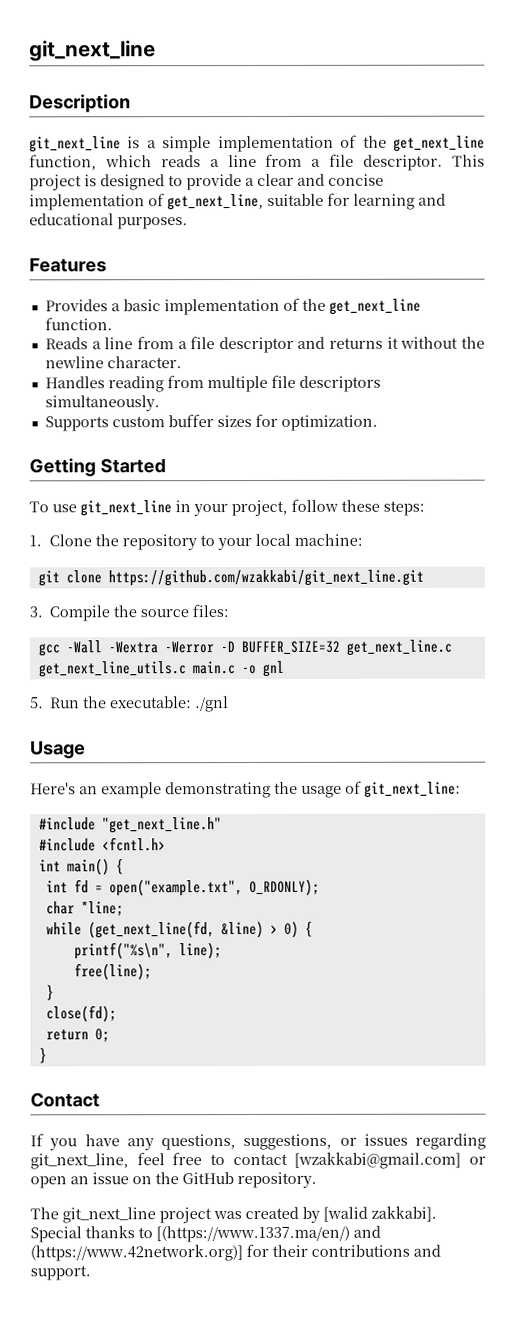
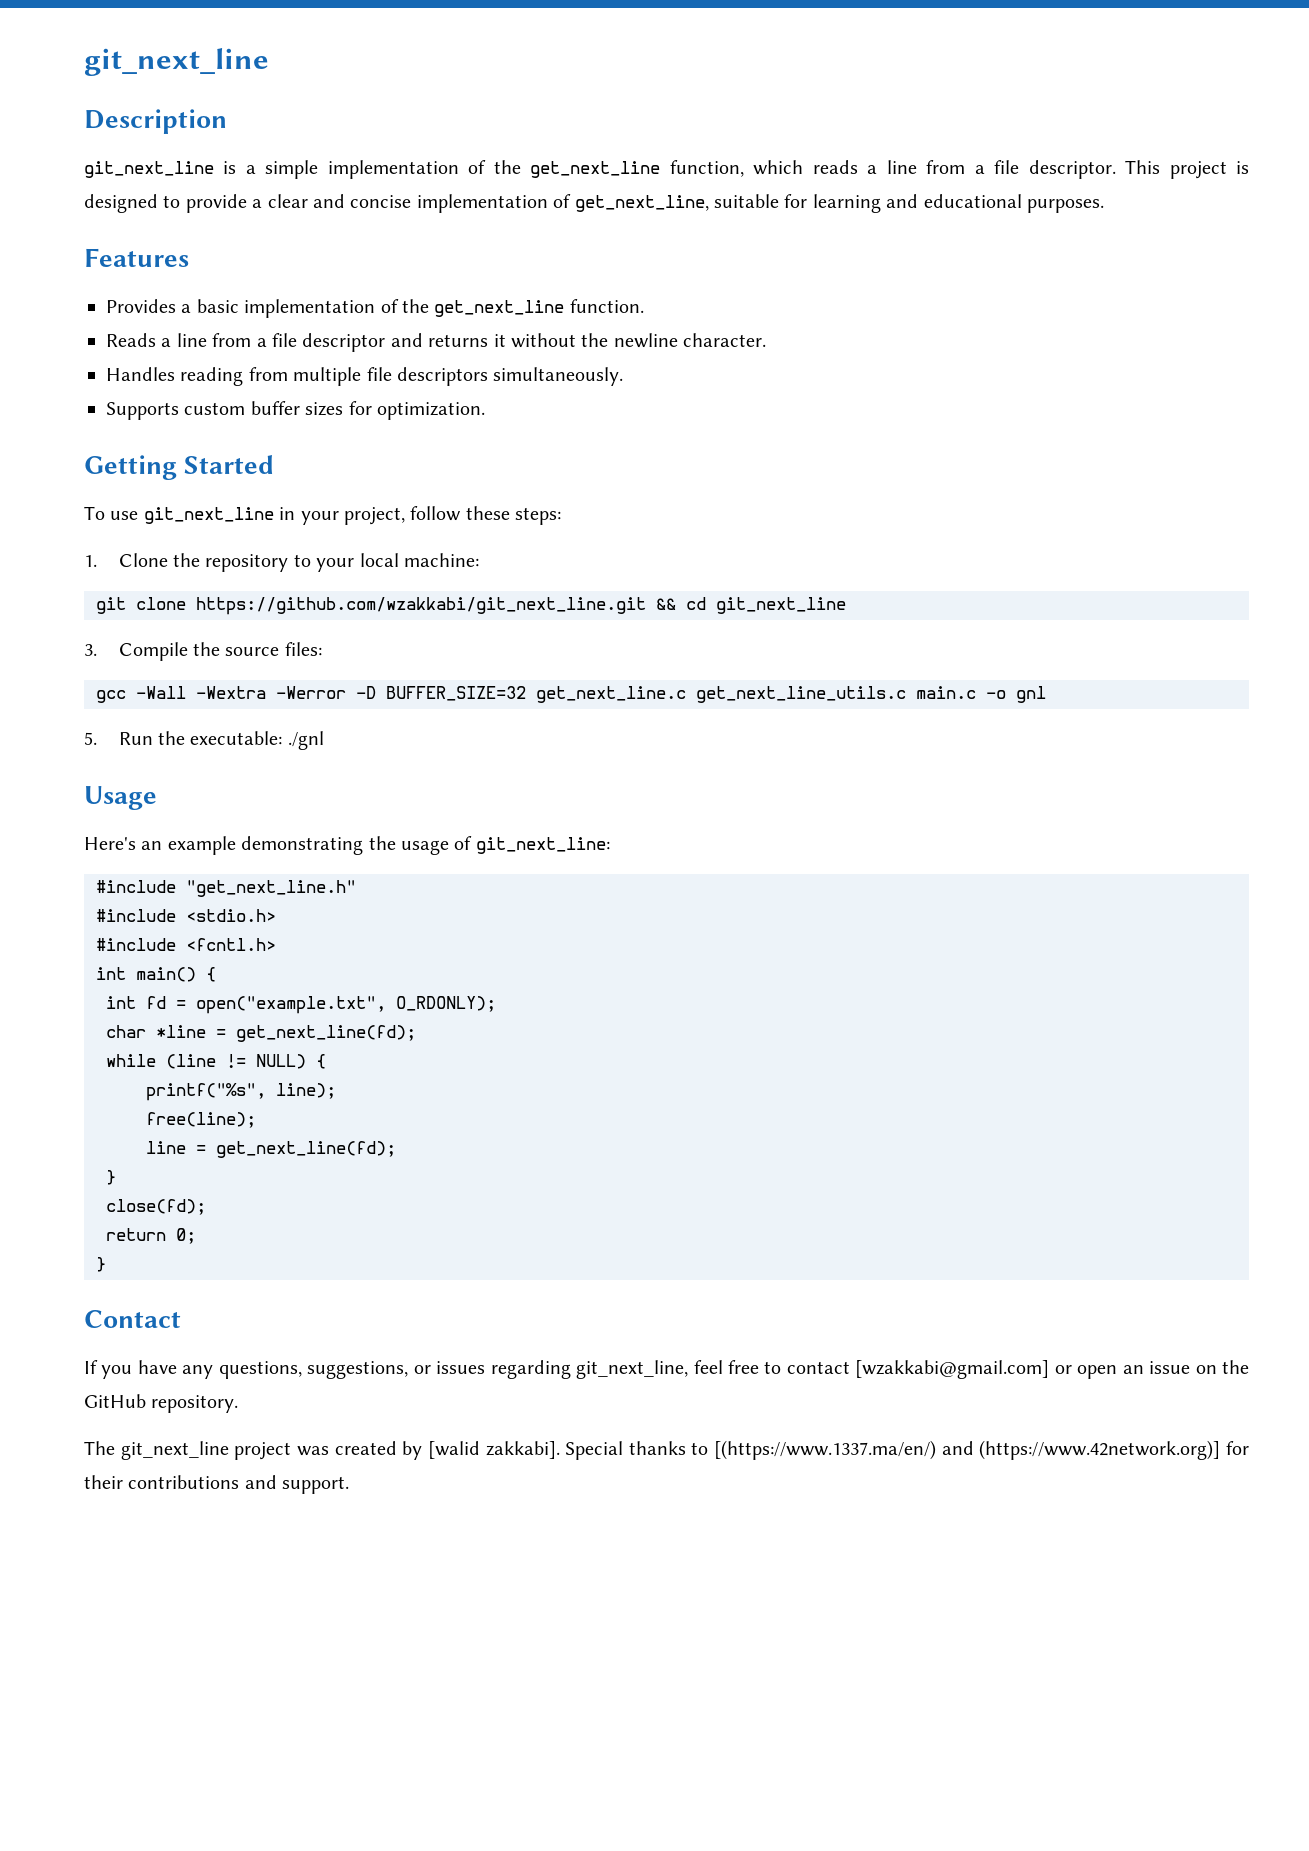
- git clone https://github.com/wzakkabi/git_next_line.git
+ git clone https://github.com/wzakkabi/git_next_line.git && cd git_next_line
+ #include <stdio.h>
- char *line;
- while (get_next_line(fd, &line) > 0) {
- printf("%s\n", line);
+ char *line = get_next_line(fd);
+ while (line != NULL) {
+ printf("%s", line);
+ line = get_next_line(fd);

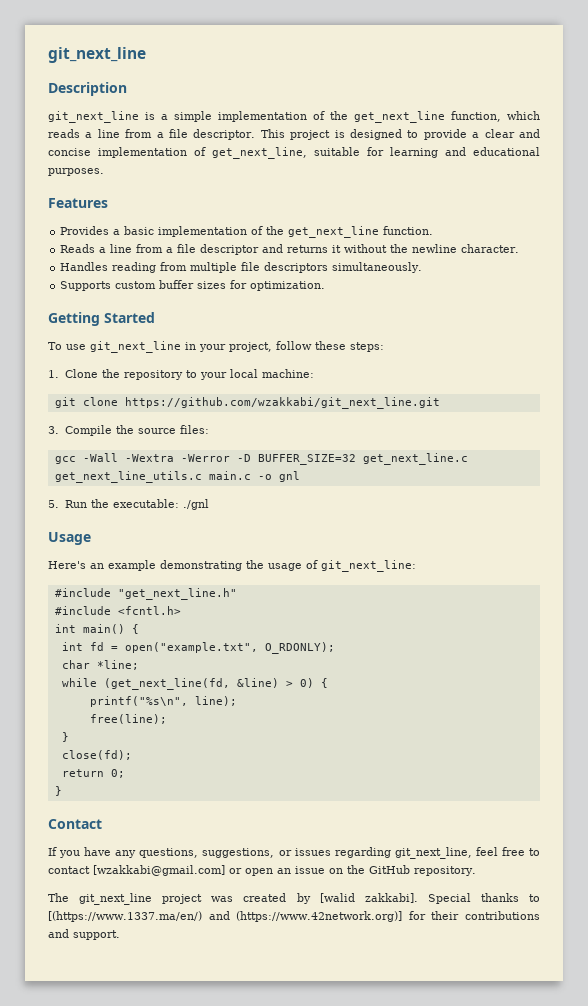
- git clone https://github.com/wzakkabi/git_next_line.git && cd git_next_line
+ git clone https://github.com/wzakkabi/git_next_line.git
- #include <stdio.h>
- char *line = get_next_line(fd);
- while (line != NULL) {
- printf("%s", line);
+ char *line;
+ while (get_next_line(fd, &line) > 0) {
+ printf("%s\n", line);
- line = get_next_line(fd);

